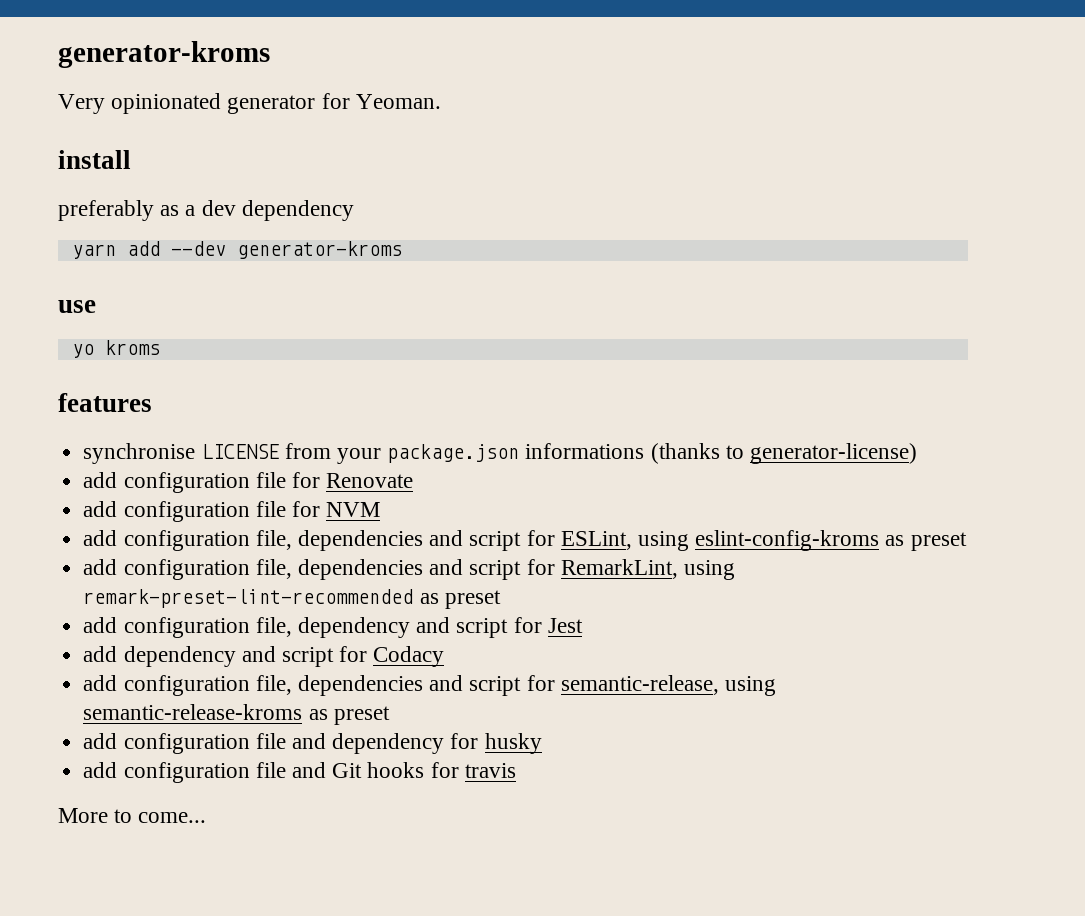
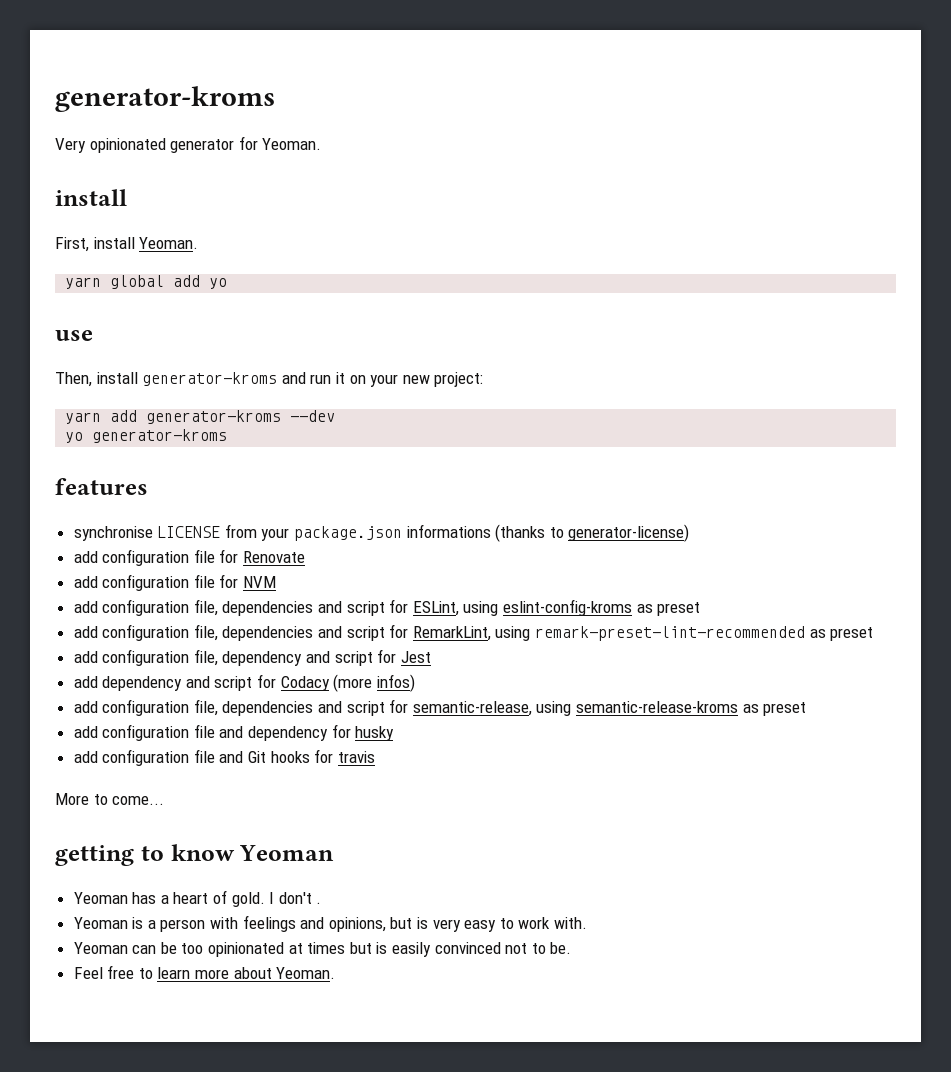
- preferably as a dev dependency
+ First, install Yeoman.
+ yarn global add yo
+ use
+ Then, install generator-kroms and run it on your new project:
- yarn add --dev generator-kroms
- use
- yo kroms
+ yarn add generator-kroms --dev
+ yo generator-kroms
- add dependency and script for Codacy
+ add dependency and script for Codacy (more infos)
+ getting to know Yeoman
+ Yeoman has a heart of gold. I don't .
+ Yeoman is a person with feelings and opinions, but is very easy to work with.
+ Yeoman can be too opinionated at times but is easily convinced not to be.
+ Feel free to learn more about Yeoman.

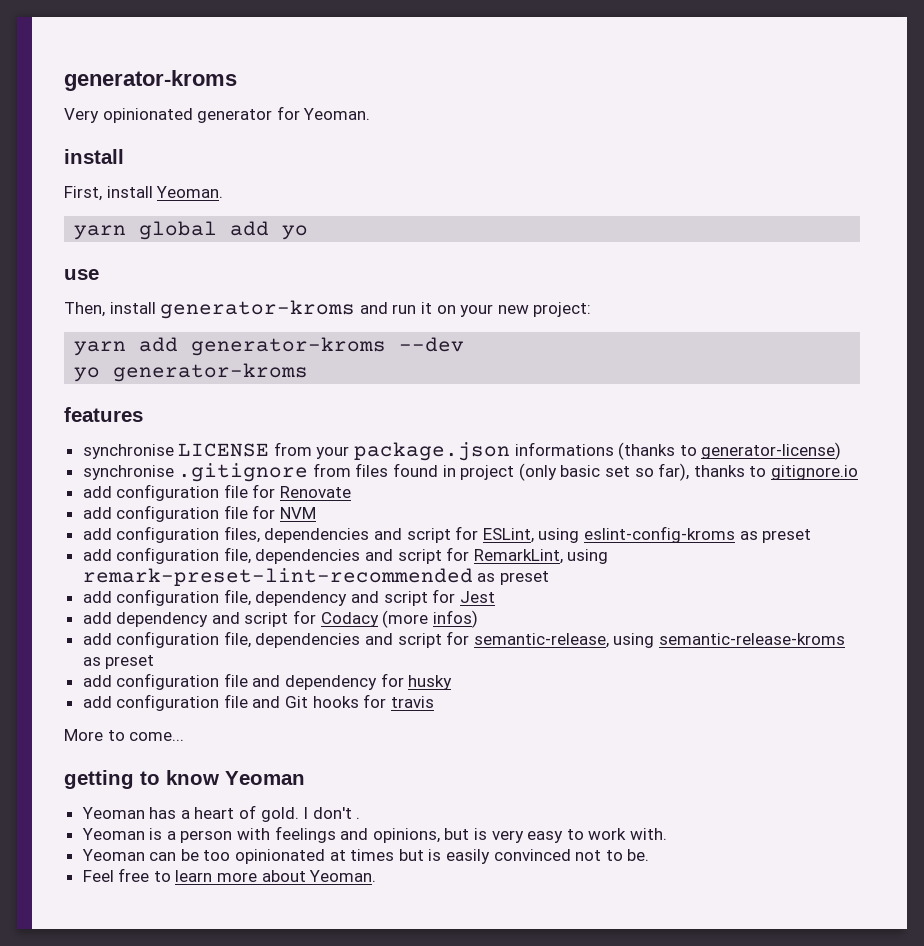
+ synchronise .gitignore from files found in project (only basic set so far), thanks to gitignore.io
- add configuration file, dependencies and script for ESLint, using eslint-config-kroms as preset
+ add configuration files, dependencies and script for ESLint, using eslint-config-kroms as preset

